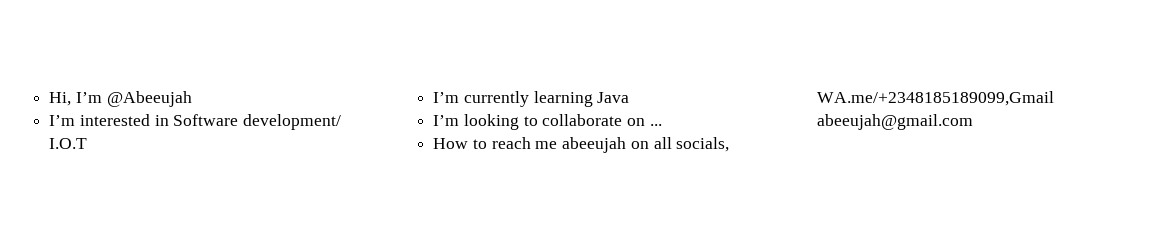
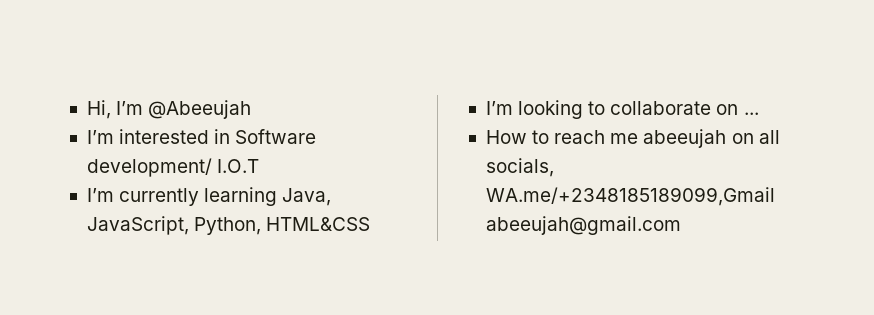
- I’m currently learning Java
+ I’m currently learning Java, JavaScript, Python, HTML&CSS

